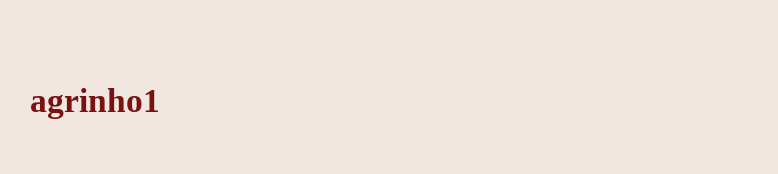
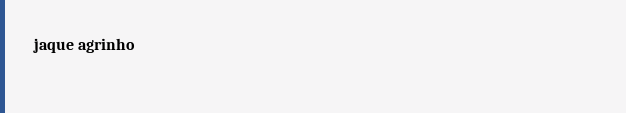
- agrinho1
+ jaque agrinho

